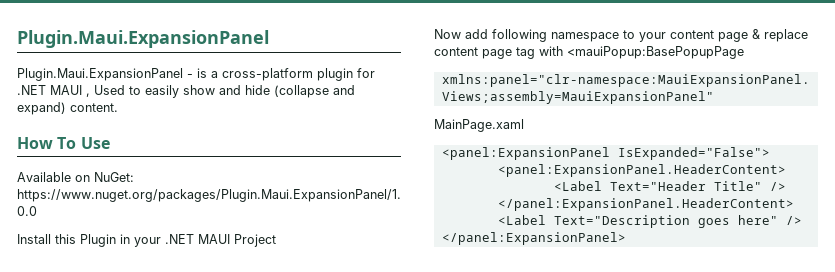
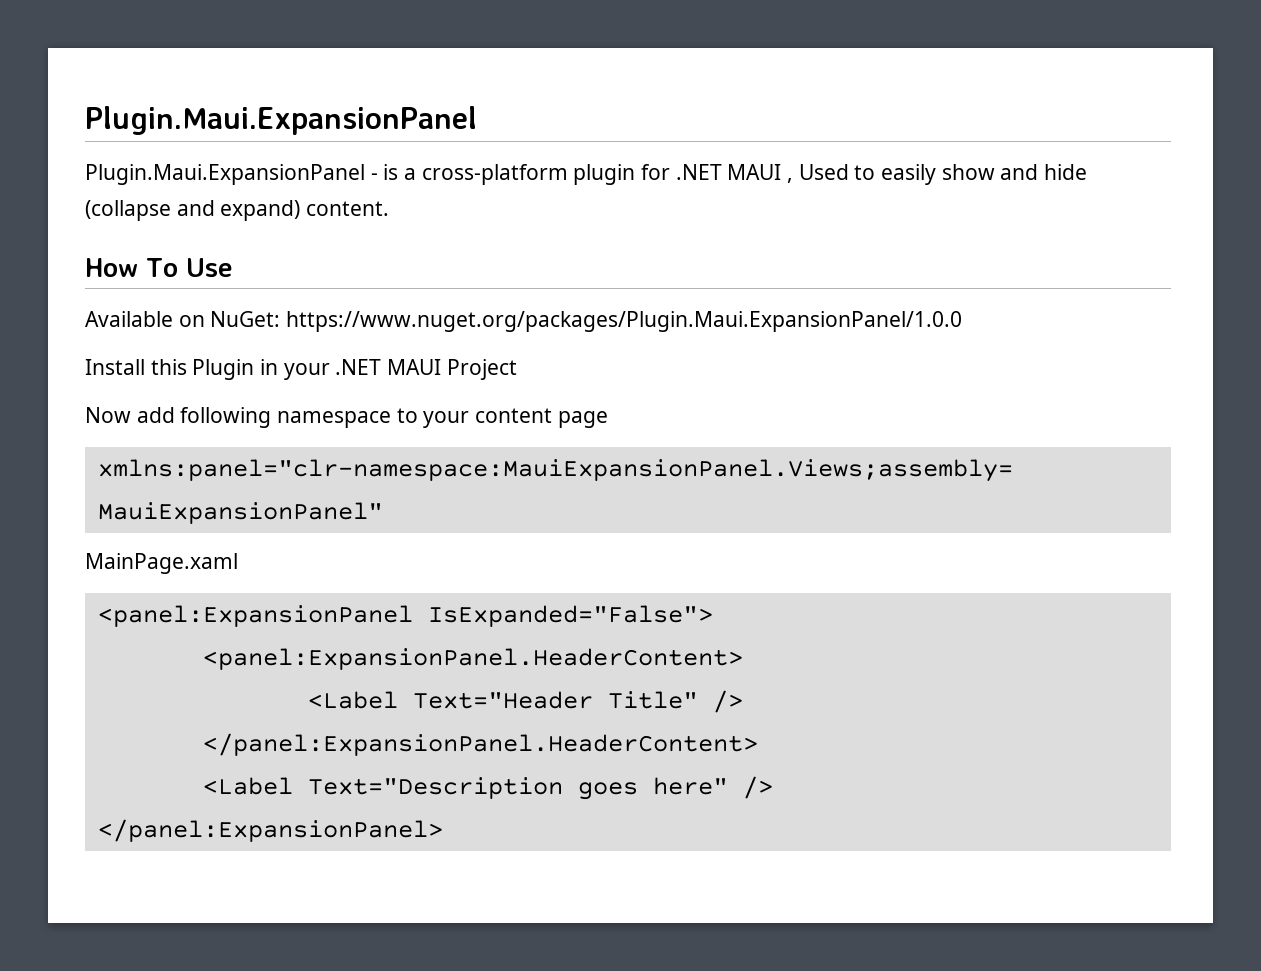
- Now add following namespace to your content page & replace content page tag with <mauiPopup:BasePopupPage
+ Now add following namespace to your content page

